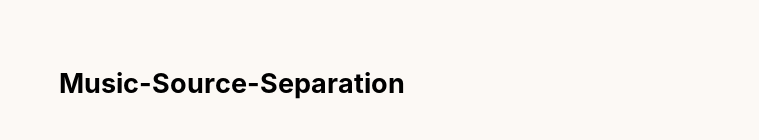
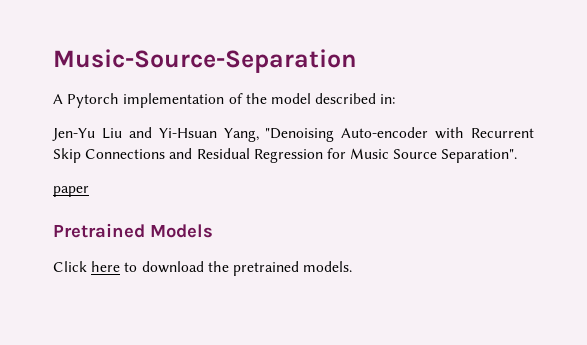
+ A Pytorch implementation of the model described in:
+ Jen-Yu Liu and Yi-Hsuan Yang, "Denoising Auto-encoder with Recurrent Skip Connections and Residual Regression for Music Source Separation".
+ paper
+ Pretrained Models
+ Click here to download the pretrained models.

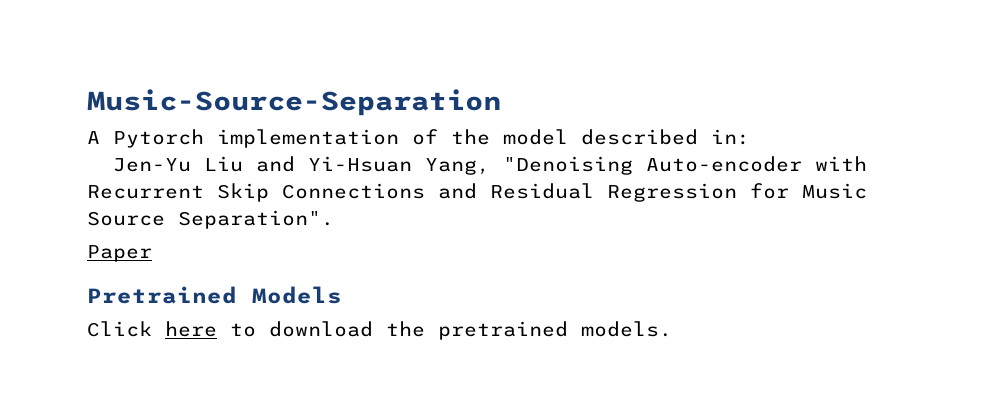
- paper
+ Paper

